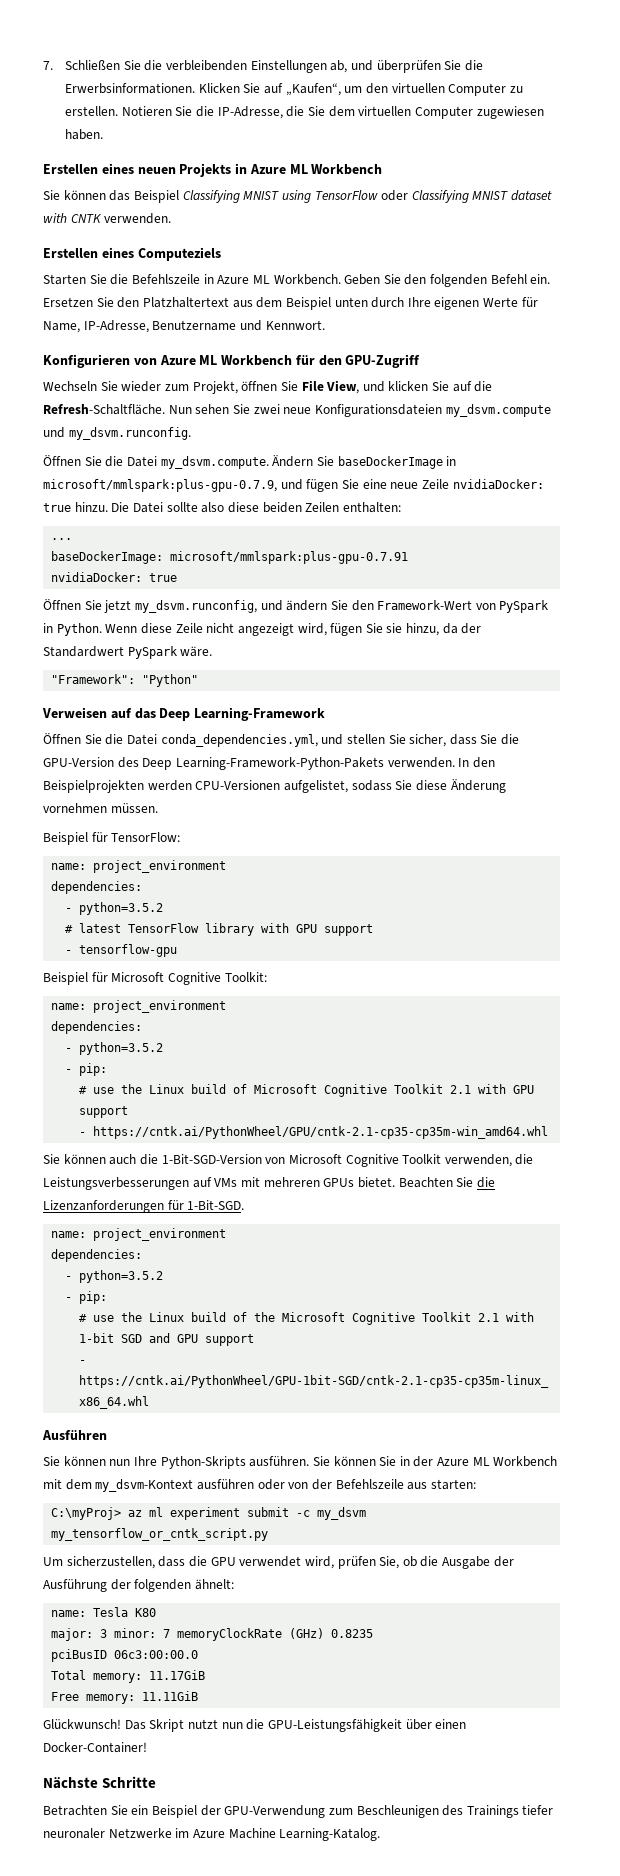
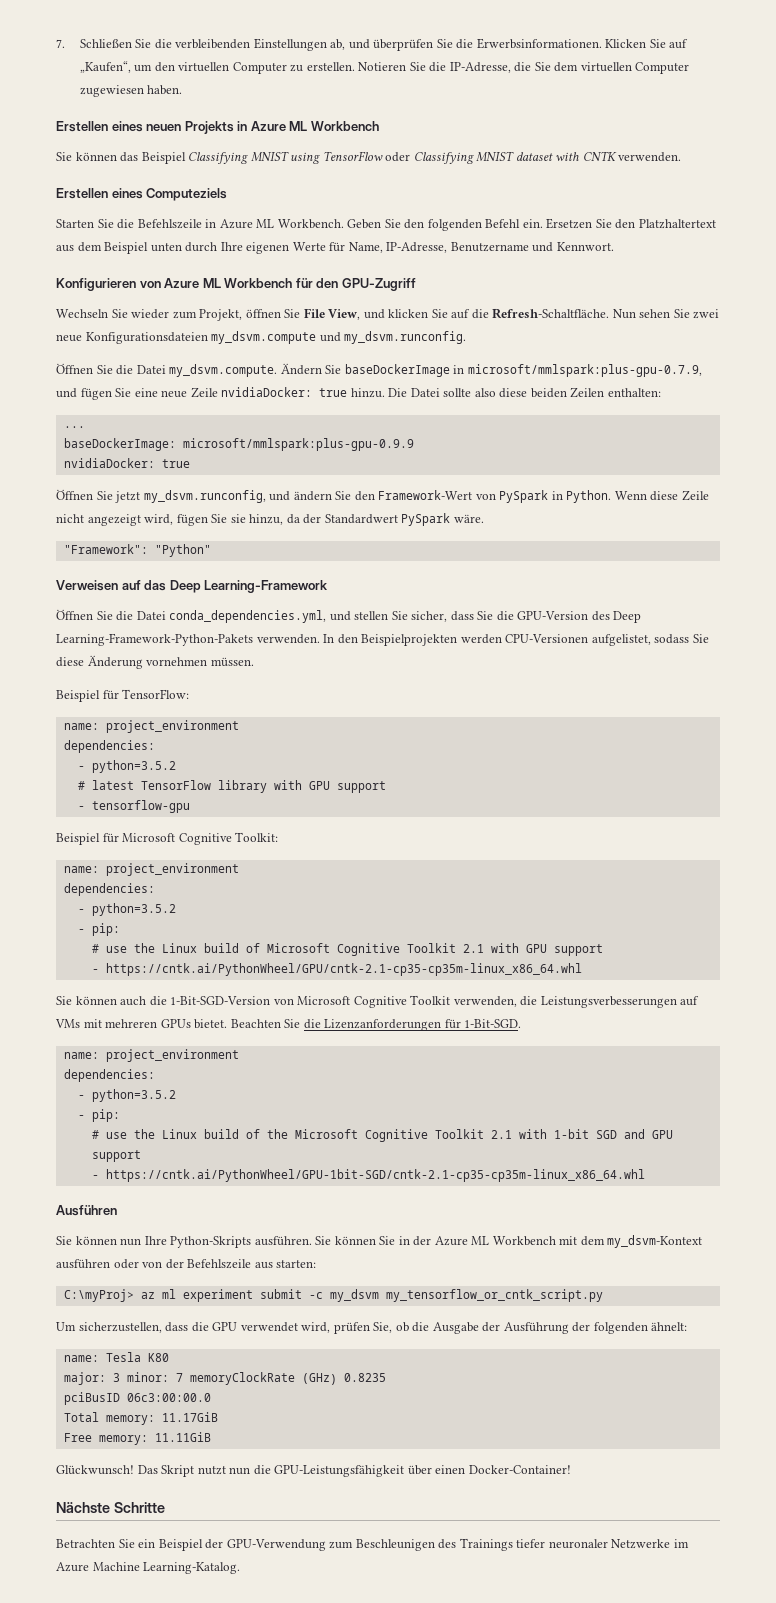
- baseDockerImage: microsoft/mmlspark:plus-gpu-0.7.91
+ baseDockerImage: microsoft/mmlspark:plus-gpu-0.9.9
- - https://cntk.ai/PythonWheel/GPU/cntk-2.1-cp35-cp35m-win_amd64.whl
+ - https://cntk.ai/PythonWheel/GPU/cntk-2.1-cp35-cp35m-linux_x86_64.whl

